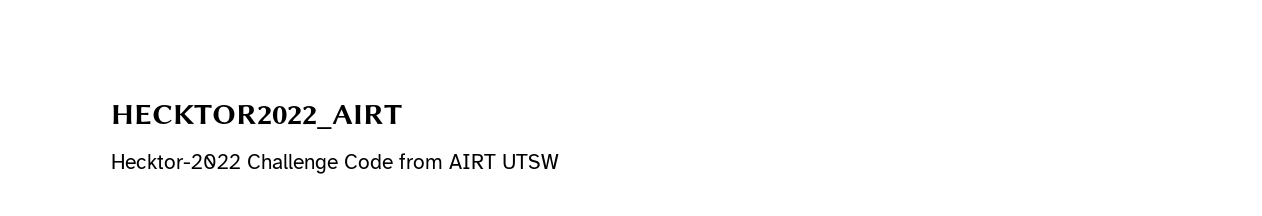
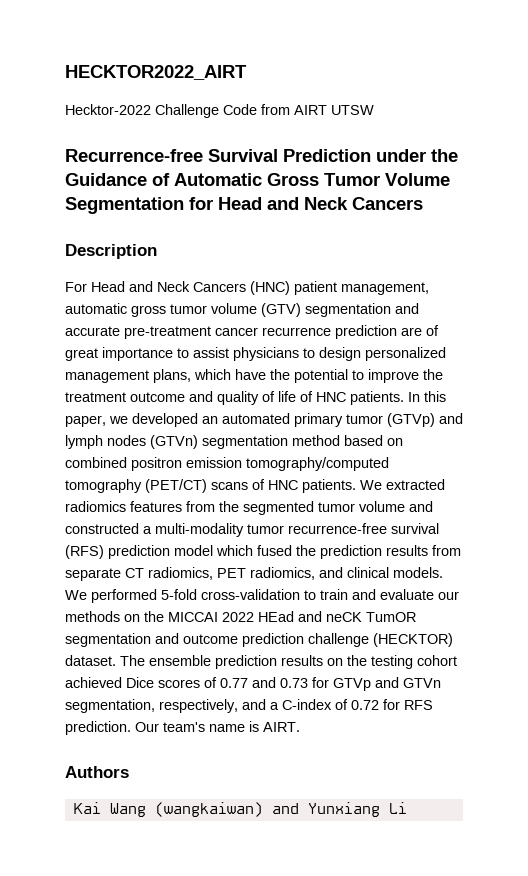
+ Recurrence-free Survival Prediction under the Guidance of Automatic Gross Tumor Volume Segmentation for Head and Neck Cancers
+ Description
+ For Head and Neck Cancers (HNC) patient management, automatic gross tumor volume (GTV) segmentation and accurate pre-treatment cancer recurrence prediction are of great importance to assist physicians to design personalized management plans, which have the potential to improve the treatment outcome and quality of life of HNC patients. In this paper, we developed an automated primary tumor (GTVp) and lymph nodes (GTVn) segmentation method based on combined positron emission tomography/computed tomography (PET/CT) scans of HNC patients. We extracted radiomics features from the segmented tumor volume and constructed a multi-modality tumor recurrence-free survival (RFS) prediction model which fused the prediction results from separate CT radiomics, PET radiomics, and clinical models. We performed 5-fold cross-validation to train and evaluate our methods on the MICCAI 2022 HEad and neCK TumOR segmentation and outcome prediction challenge (HECKTOR) dataset. The ensemble prediction results on the testing cohort achieved Dice scores of 0.77 and 0.73 for GTVp and GTVn segmentation, respectively, and a C-index of 0.72 for RFS prediction. Our team's name is AIRT.
+ Authors
+ Kai Wang (wangkaiwan) and Yunxiang Li

